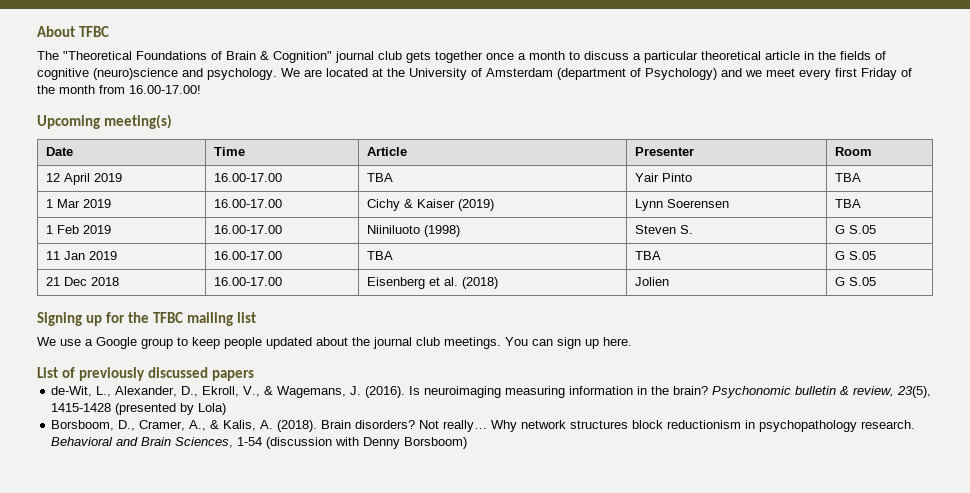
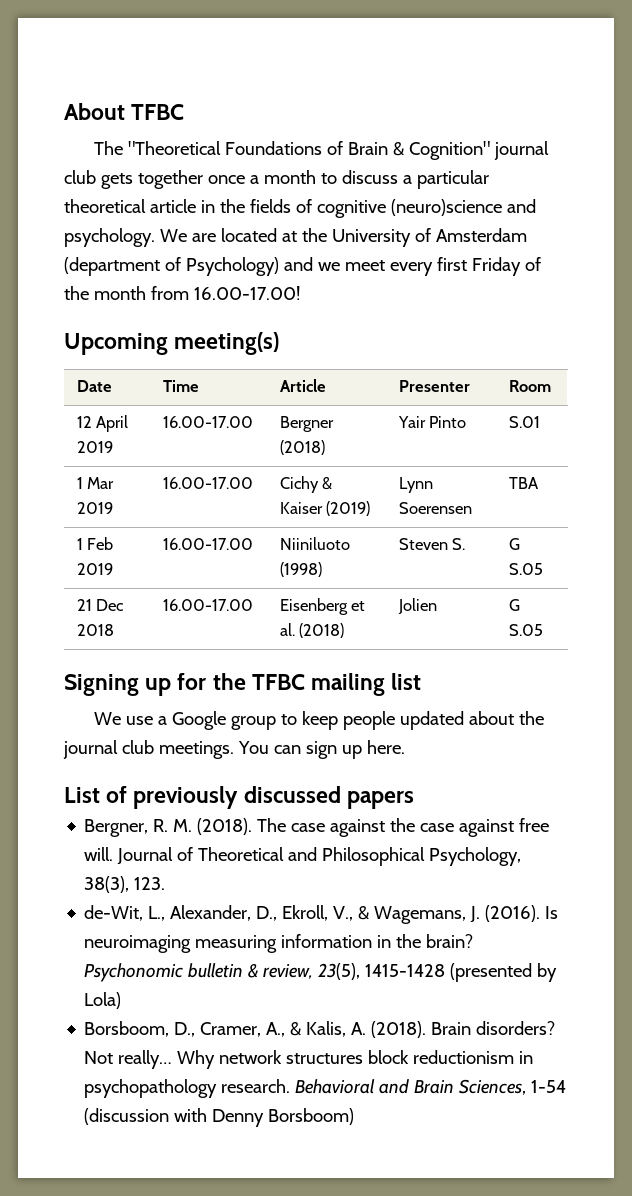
- 12 April 2019 | 16.00-17.00 | TBA | Yair Pinto | TBA
+ 12 April 2019 | 16.00-17.00 | Bergner (2018) | Yair Pinto | S.01
- 11 Jan 2019 | 16.00-17.00 | TBA | TBA | G S.05
+ Bergner, R. M. (2018). The case against the case against free will. Journal of Theoretical and Philosophical Psychology, 38(3), 123.

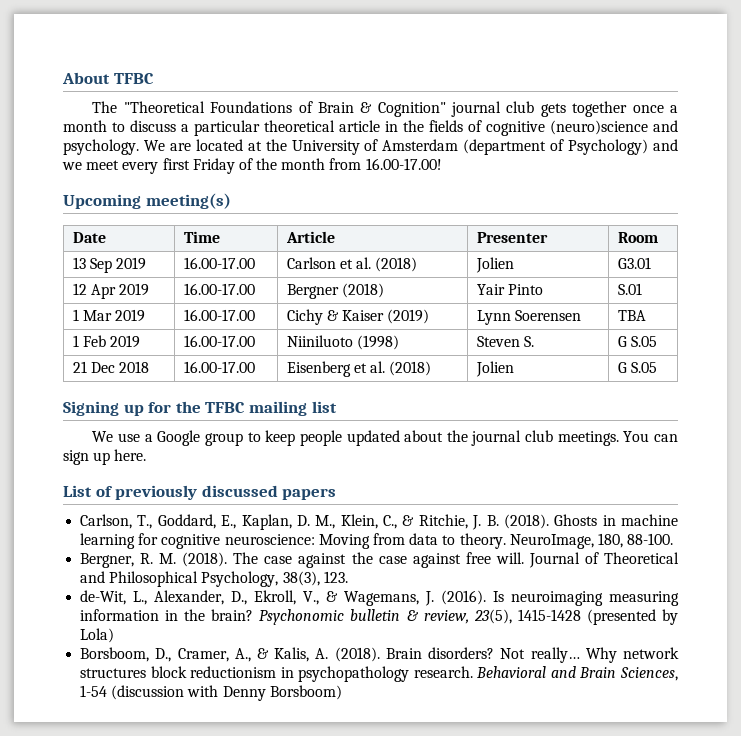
+ 13 Sep 2019 | 16.00-17.00 | Carlson et al. (2018) | Jolien | G3.01
- 12 April 2019 | 16.00-17.00 | Bergner (2018) | Yair Pinto | S.01
+ 12 Apr 2019 | 16.00-17.00 | Bergner (2018) | Yair Pinto | S.01
+ Carlson, T., Goddard, E., Kaplan, D. M., Klein, C., & Ritchie, J. B. (2018). Ghosts in machine learning for cognitive neuroscience: Moving from data to theory. NeuroImage, 180, 88-100.

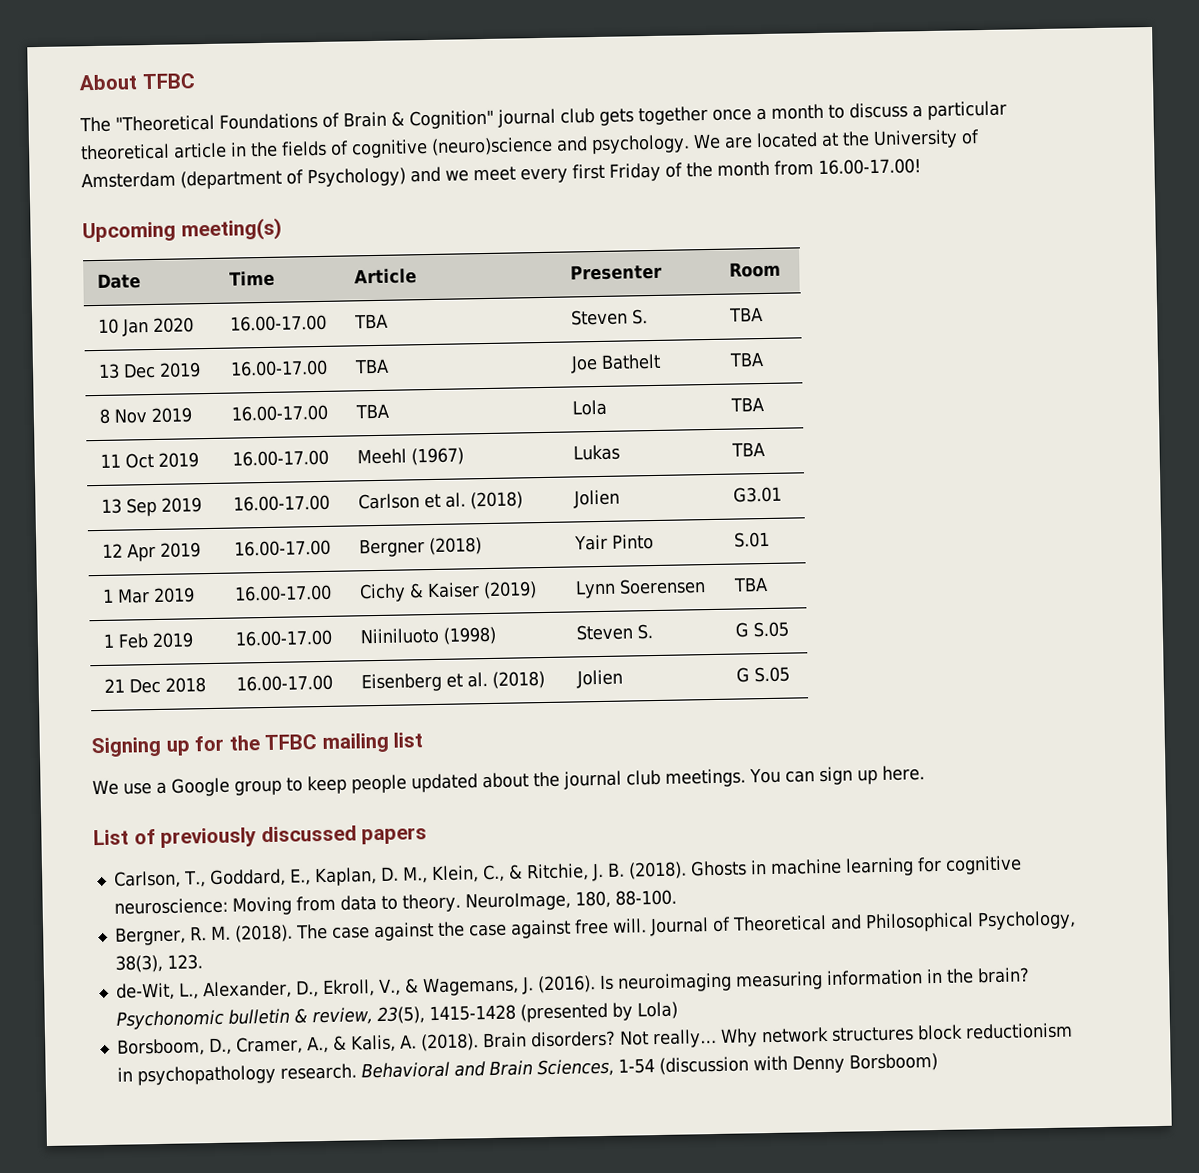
+ 10 Jan 2020 | 16.00-17.00 | TBA | Steven S. | TBA
+ 13 Dec 2019 | 16.00-17.00 | TBA | Joe Bathelt | TBA
+ 8 Nov 2019 | 16.00-17.00 | TBA | Lola | TBA
+ 11 Oct 2019 | 16.00-17.00 | Meehl (1967) | Lukas | TBA

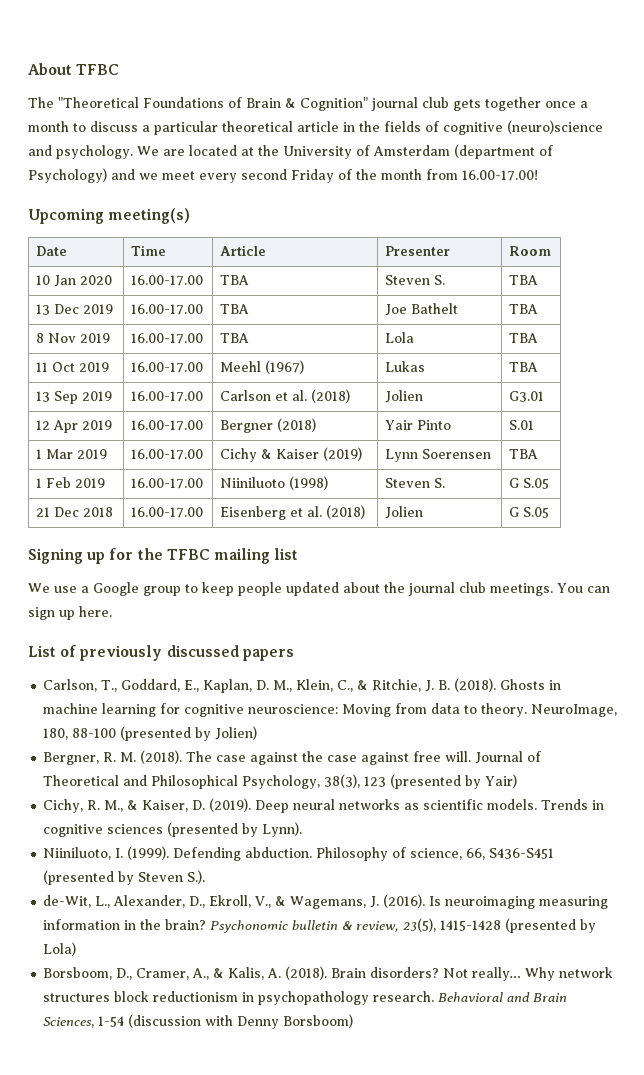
- We are located at the University of Amsterdam (department of Psychology) and we meet every first Friday of the month from 16.00-17.00!
+ We are located at the University of Amsterdam (department of Psychology) and we meet every second Friday of the month from 16.00-17.00!
- NeuroImage, 180, 88-100.
+ NeuroImage, 180, 88-100 (presented by Jolien)
- Journal of Theoretical and Philosophical Psychology, 38(3), 123.
+ Journal of Theoretical and Philosophical Psychology, 38(3), 123 (presented by Yair)
+ Cichy, R. M., & Kaiser, D. (2019). Deep neural networks as scientific models. Trends in cognitive sciences (presented by Lynn).
+ Niiniluoto, I. (1999). Defending abduction. Philosophy of science, 66, S436-S451 (presented by Steven S.).

